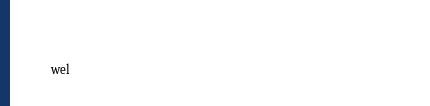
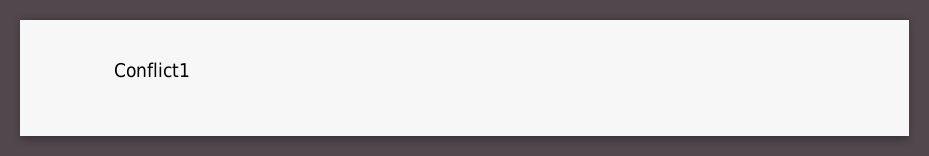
- wel
+ Conflict1

